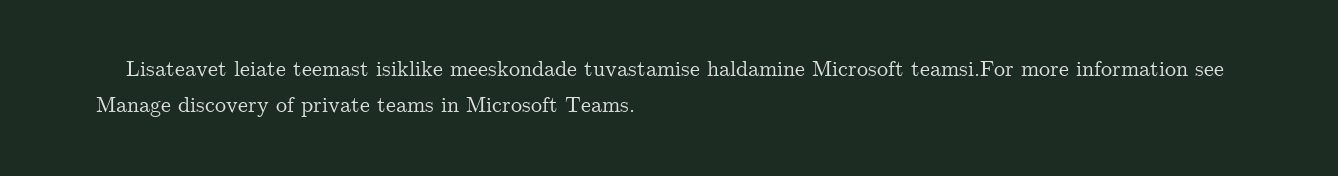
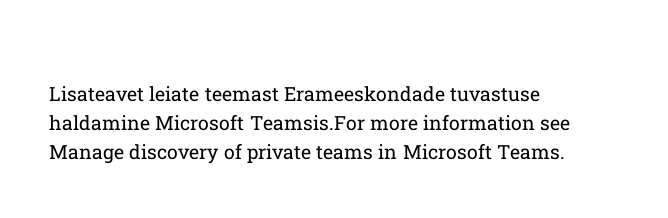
- Lisateavet leiate teemast isiklike meeskondade tuvastamise haldamine Microsoft teamsi.For more information see Manage discovery of private teams in Microsoft Teams.
+ Lisateavet leiate teemast Erameeskondade tuvastuse haldamine Microsoft Teamsis.For more information see Manage discovery of private teams in Microsoft Teams.

